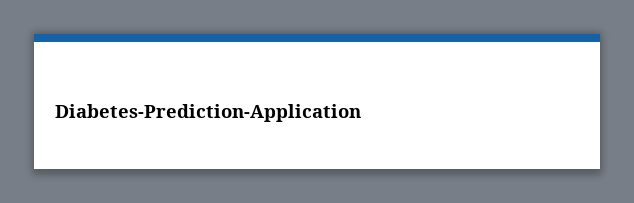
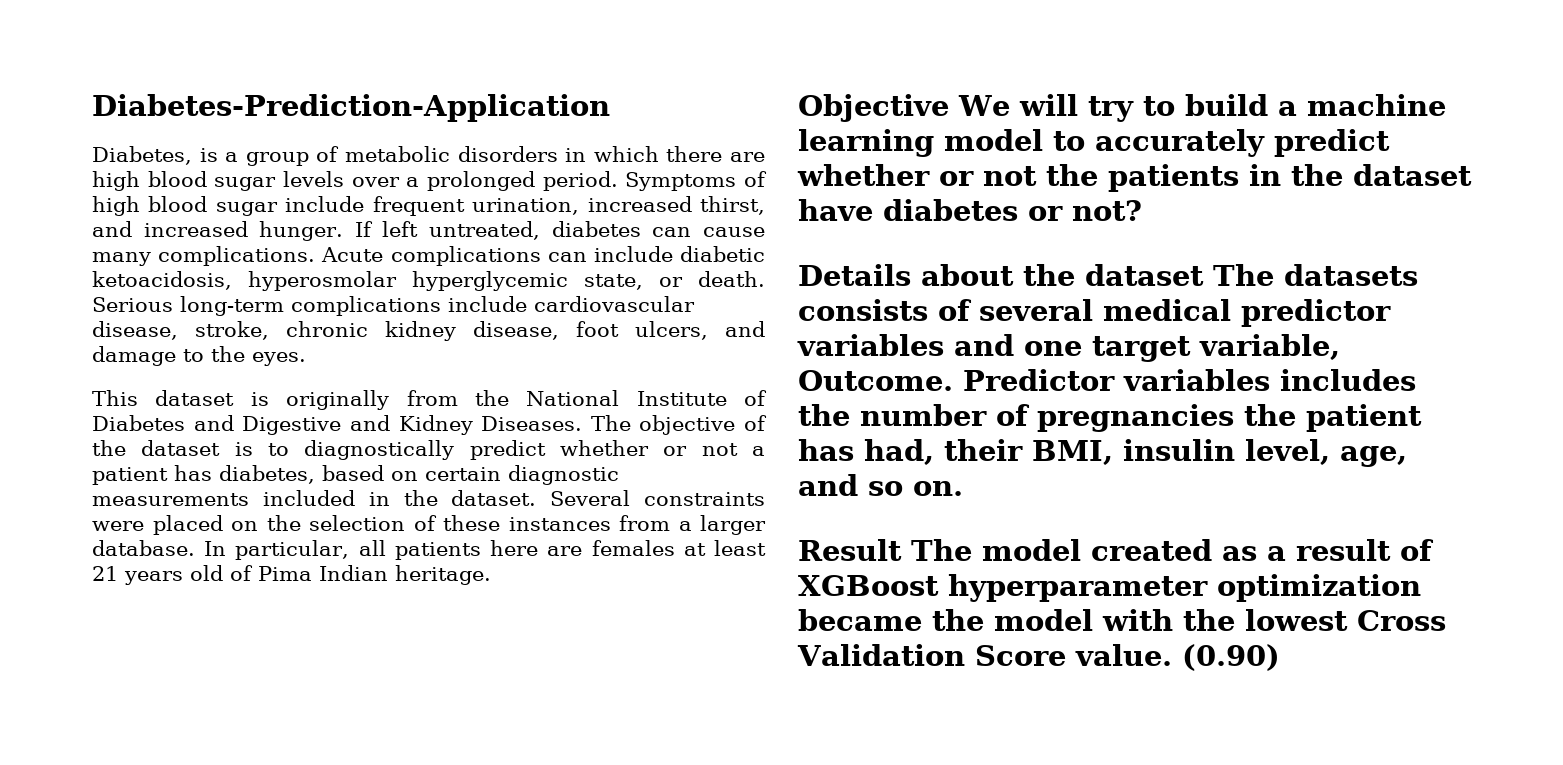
+ Diabetes, is a group of metabolic disorders in which there are high blood sugar levels over a prolonged period. Symptoms of high blood sugar include frequent urination, increased thirst, and increased hunger. If left untreated, diabetes can cause many complications. Acute complications can include diabetic ketoacidosis, hyperosmolar hyperglycemic state, or death. Serious long-term complications include cardiovascular disease, stroke, chronic kidney disease, foot ulcers, and damage to the eyes.
+ This dataset is originally from the National Institute of Diabetes and Digestive and Kidney Diseases. The objective of the dataset is to diagnostically predict whether or not a patient has diabetes, based on certain diagnostic measurements included in the dataset. Several constraints were placed on the selection of these instances from a larger database. In particular, all patients here are females at least 21 years old of Pima Indian heritage.
+ Objective We will try to build a machine learning model to accurately predict whether or not the patients in the dataset have diabetes or not?
+ Details about the dataset The datasets consists of several medical predictor variables and one target variable, Outcome. Predictor variables includes the number of pregnancies the patient has had, their BMI, insulin level, age, and so on.
+ Result The model created as a result of XGBoost hyperparameter optimization became the model with the lowest Cross Validation Score value. (0.90)

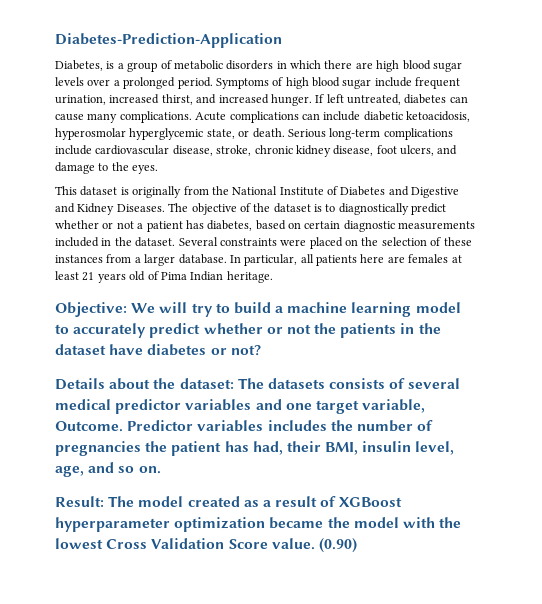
- Objective We will try to build a machine learning model to accurately predict whether or not the patients in the dataset have diabetes or not?
+ Objective: We will try to build a machine learning model to accurately predict whether or not the patients in the dataset have diabetes or not?
- Details about the dataset The datasets consists of several medical predictor variables and one target variable, Outcome.
+ Details about the dataset: The datasets consists of several medical predictor variables and one target variable, Outcome.
- Result The model created as a result of XGBoost hyperparameter optimization became the model with the lowest Cross Validation Score value.
+ Result: The model created as a result of XGBoost hyperparameter optimization became the model with the lowest Cross Validation Score value.

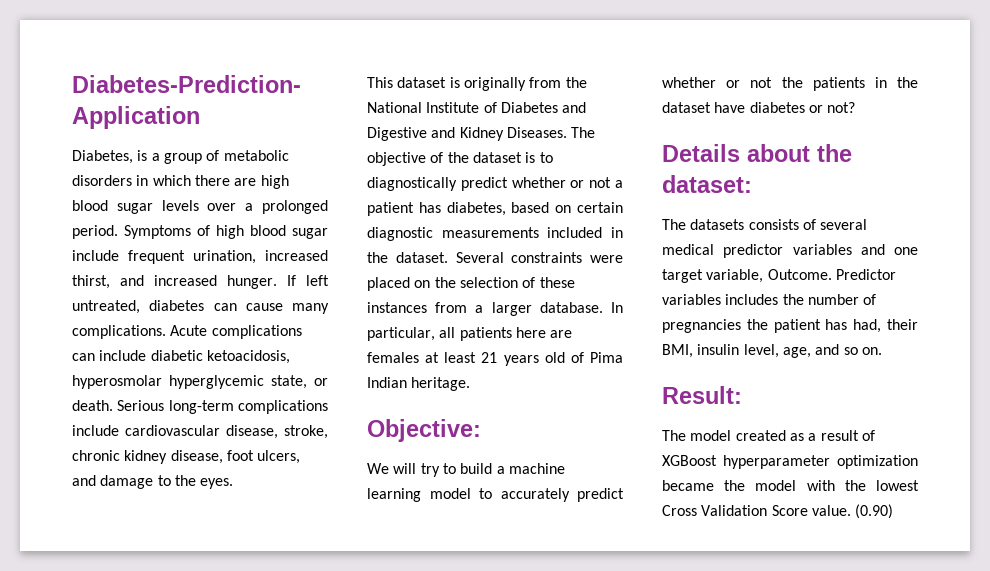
- Objective: We will try to build a machine learning model to accurately predict whether or not the patients in the dataset have diabetes or not?
+ Objective:
+ We will try to build a machine learning model to accurately predict whether or not the patients in the dataset have diabetes or not?
- Details about the dataset: The datasets consists of several medical predictor variables and one target variable, Outcome.
+ Details about the dataset:
+ The datasets consists of several medical predictor variables and one target variable, Outcome.
- Result: The model created as a result of XGBoost hyperparameter optimization became the model with the lowest Cross Validation Score value.
+ Result:
+ The model created as a result of XGBoost hyperparameter optimization became the model with the lowest Cross Validation Score value.

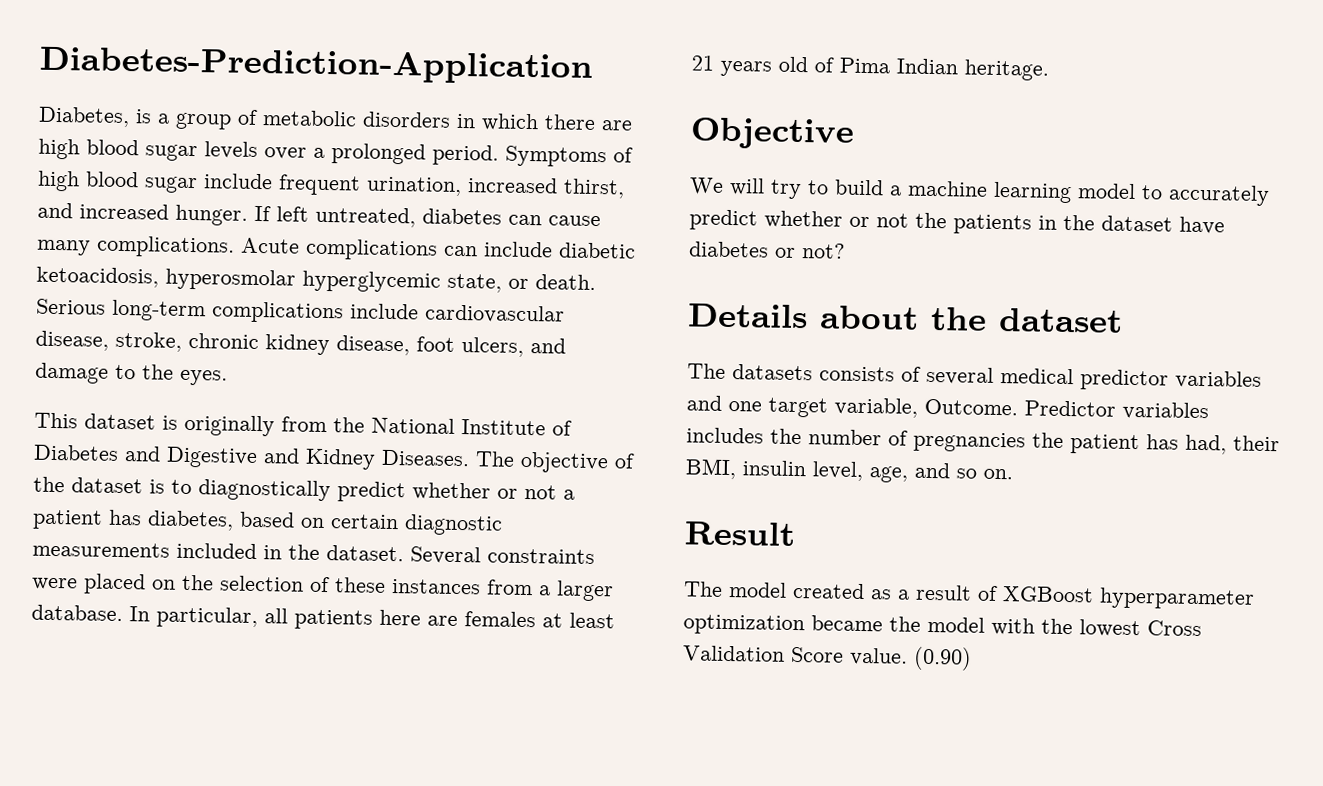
- Objective:
+ Objective
- Details about the dataset:
+ Details about the dataset
- Result:
+ Result

